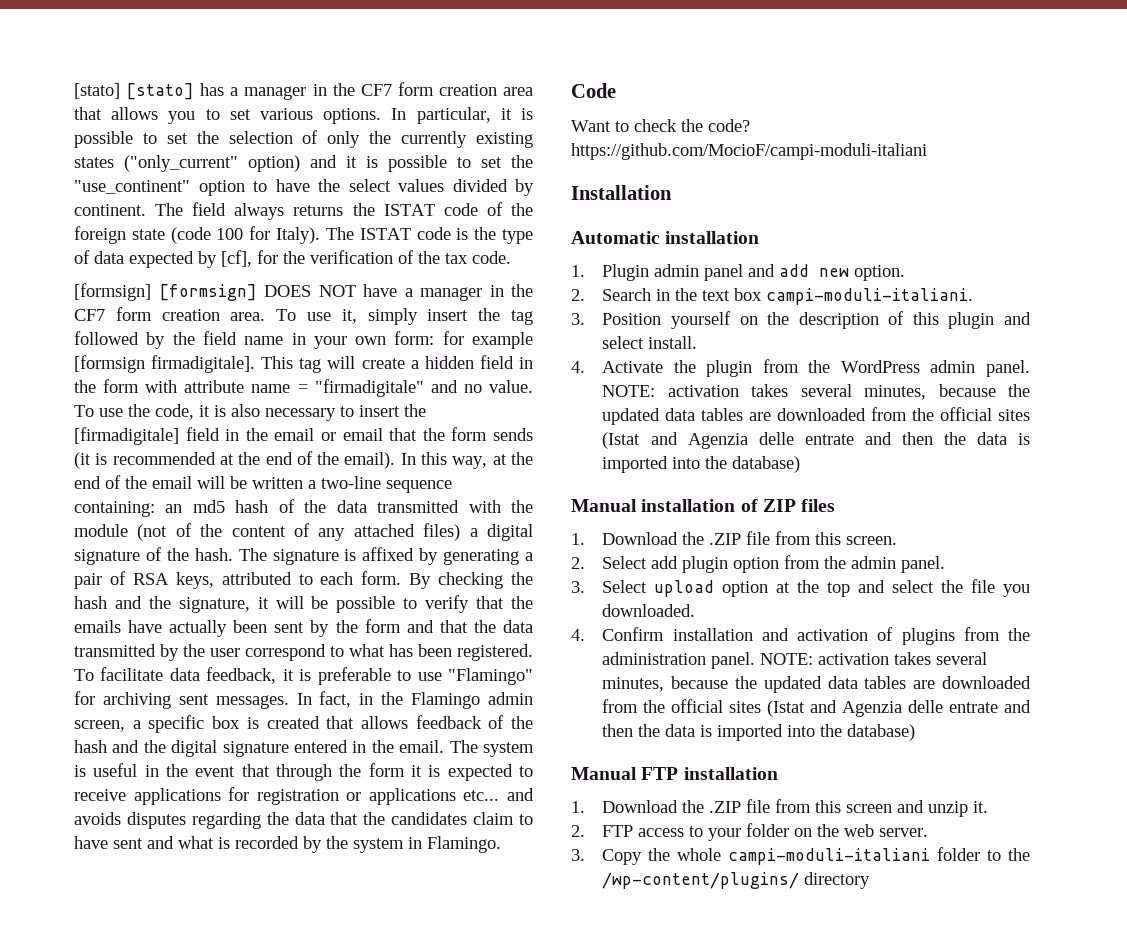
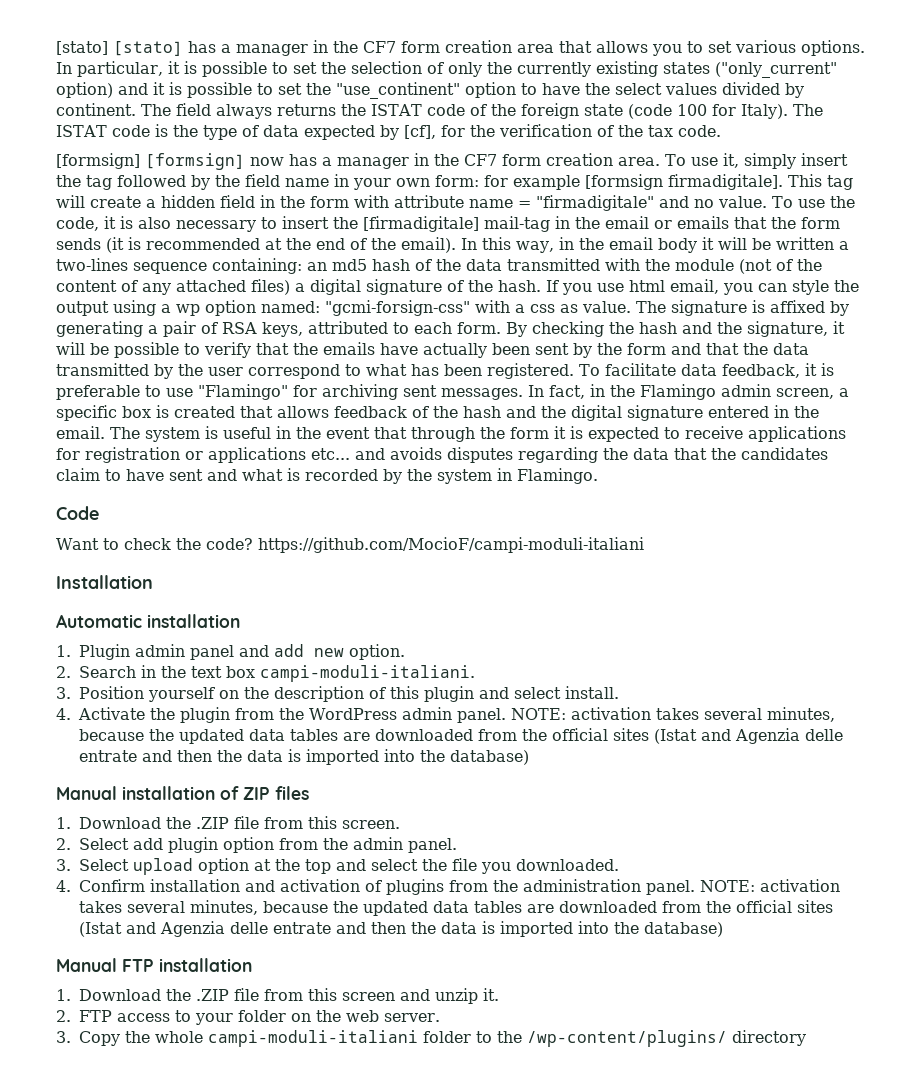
- [formsign] [formsign] DOES NOT have a manager in the CF7 form creation area.
+ [formsign] [formsign] now has a manager in the CF7 form creation area.
- To use the code, it is also necessary to insert the [firmadigitale] field in the email or email that the form sends (it is recommended at the end of the email).
+ To use the code, it is also necessary to insert the [firmadigitale] mail-tag in the email or emails that the form sends (it is recommended at the end of the email).
- In this way, at the end of the email will be written a two-line sequence containing: an md5 hash of the data transmitted with the module (not of the content of any attached files) a digital signature of the hash.
+ In this way, in the email body it will be written a two-lines sequence containing: an md5 hash of the data transmitted with the module (not of the content of any attached files) a digital signature of the hash.
+ If you use html email, you can style the output using a wp option named: "gcmi-forsign-css" with a css as value.

